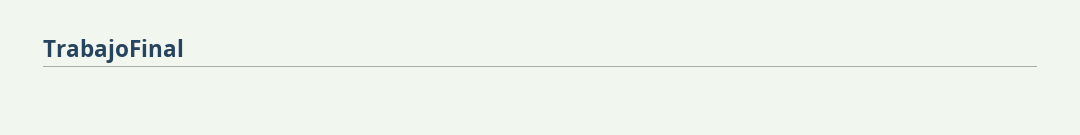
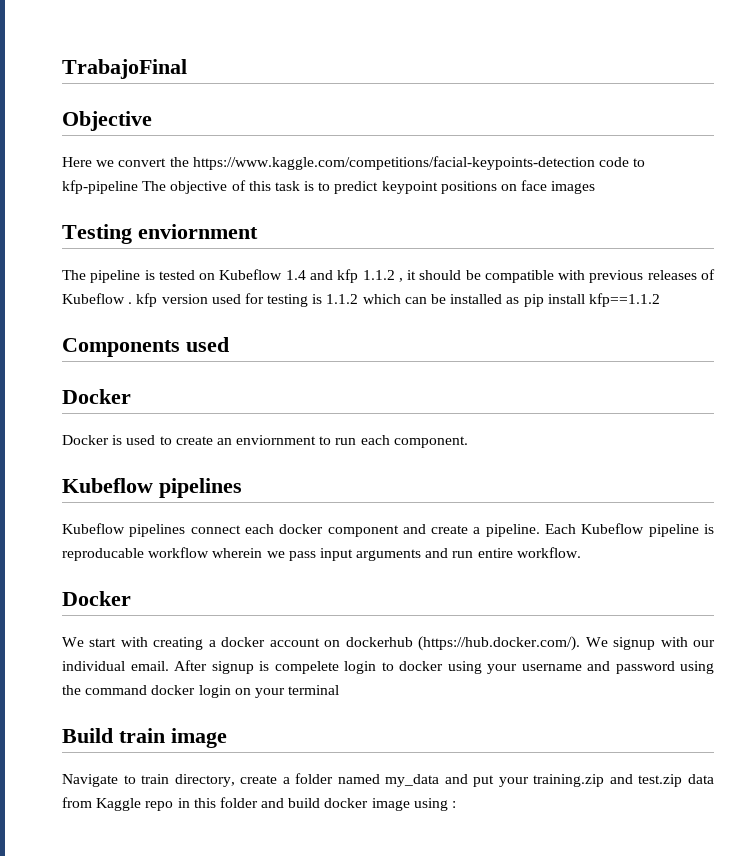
+ Objective
+ Here we convert the https://www.kaggle.com/competitions/facial-keypoints-detection code to kfp-pipeline The objective of this task is to predict keypoint positions on face images
+ Testing enviornment
+ The pipeline is tested on Kubeflow 1.4 and kfp 1.1.2 , it should be compatible with previous releases of Kubeflow . kfp version used for testing is 1.1.2 which can be installed as pip install kfp==1.1.2
+ Components used
+ Docker
+ Docker is used to create an enviornment to run each component.
+ Kubeflow pipelines
+ Kubeflow pipelines connect each docker component and create a pipeline. Each Kubeflow pipeline is reproducable workflow wherein we pass input arguments and run entire workflow.
+ Docker
+ We start with creating a docker account on dockerhub (https://hub.docker.com/). We signup with our individual email. After signup is compelete login to docker using your username and password using the command docker login on your terminal
+ Build train image
+ Navigate to train directory, create a folder named my_data and put your training.zip and test.zip data from Kaggle repo in this folder and build docker image using :

